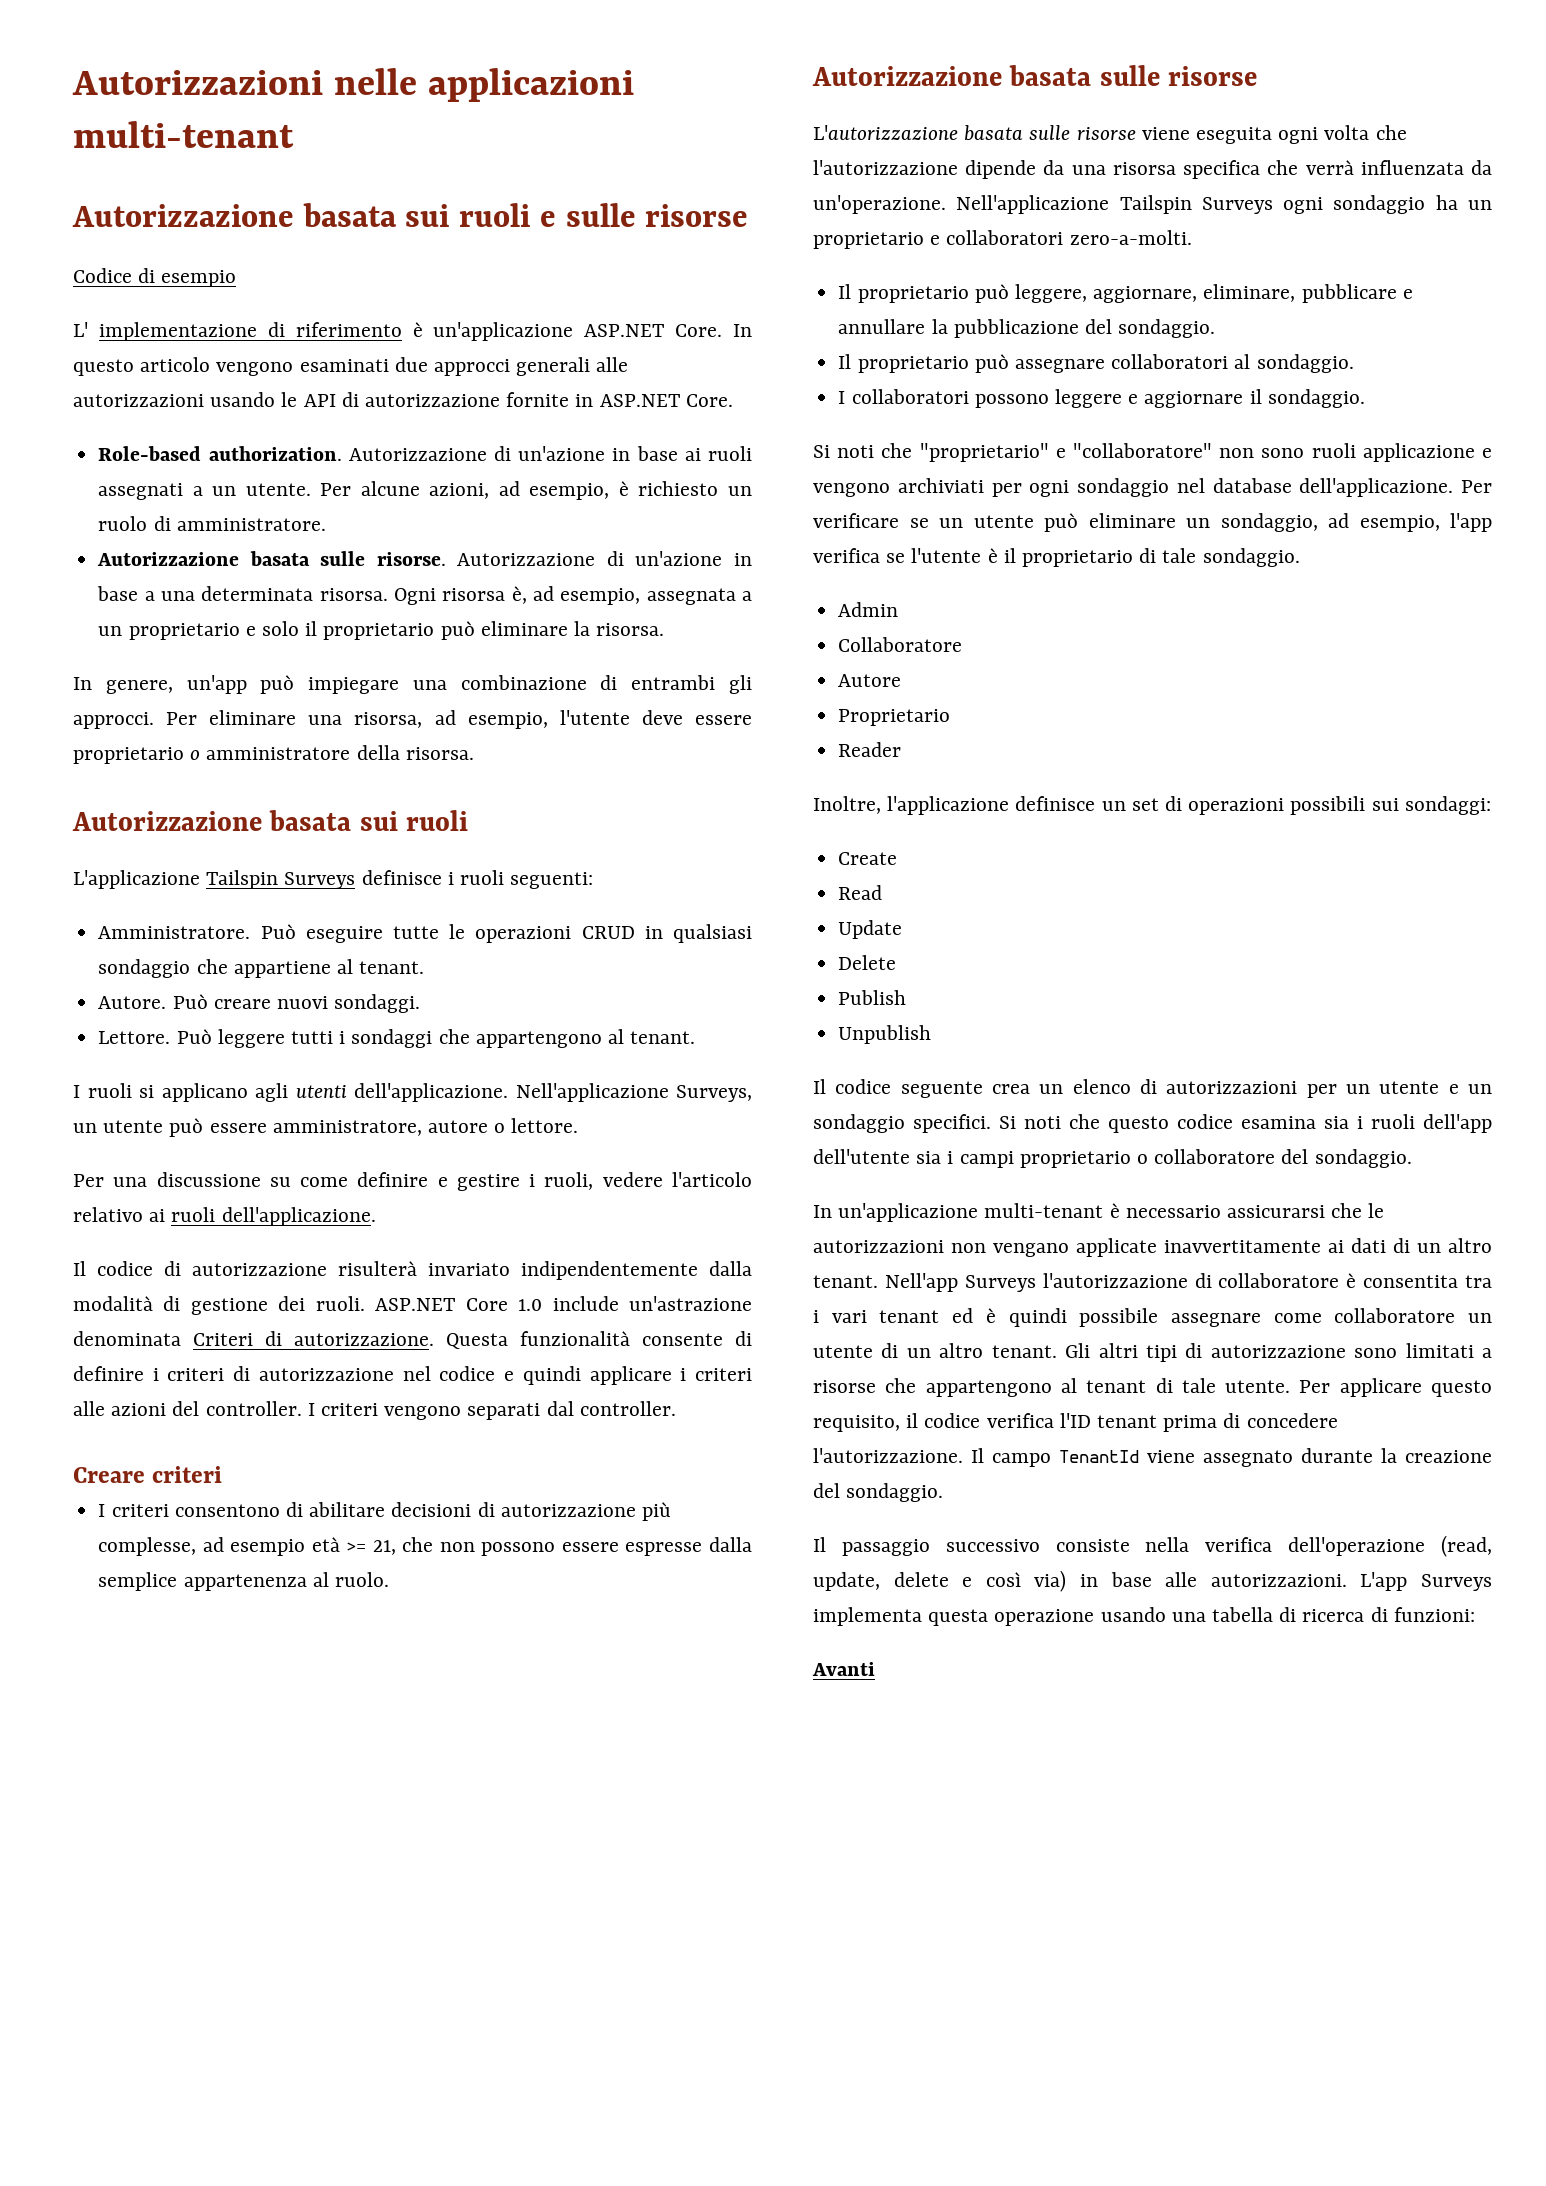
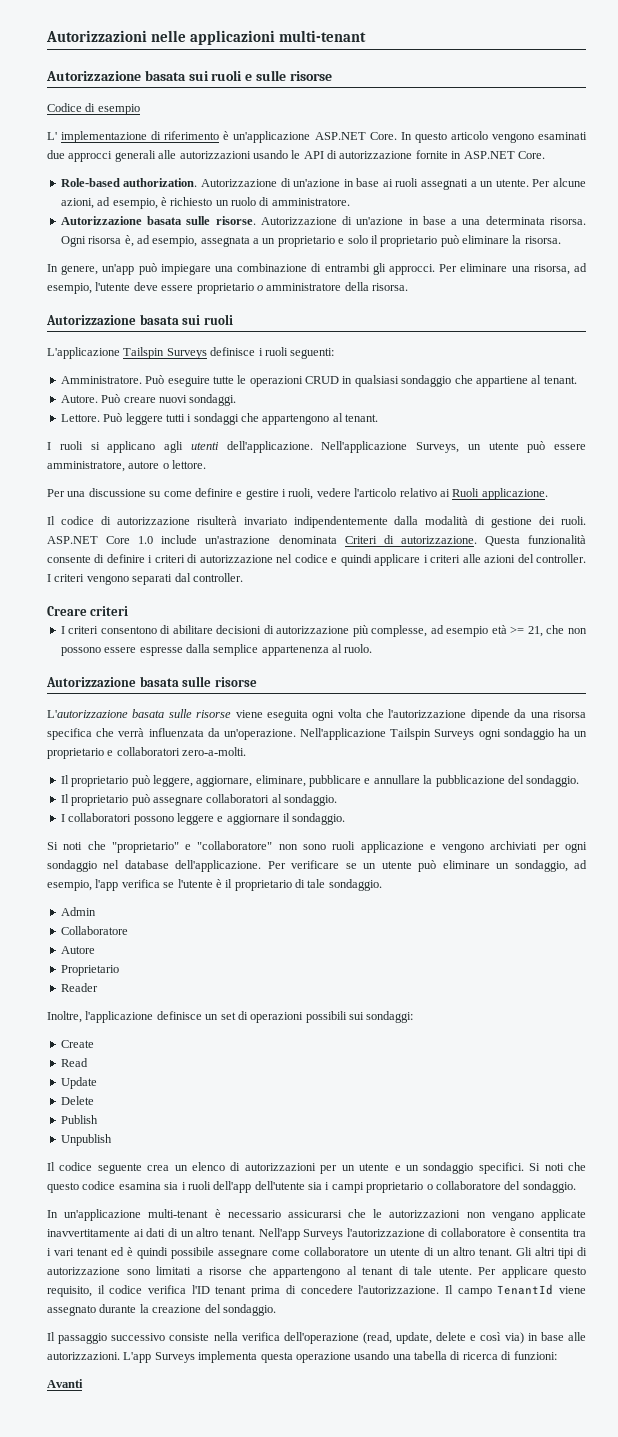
- Per una discussione su come definire e gestire i ruoli, vedere l'articolo relativo ai ruoli dell'applicazione.
+ Per una discussione su come definire e gestire i ruoli, vedere l'articolo relativo ai Ruoli applicazione.

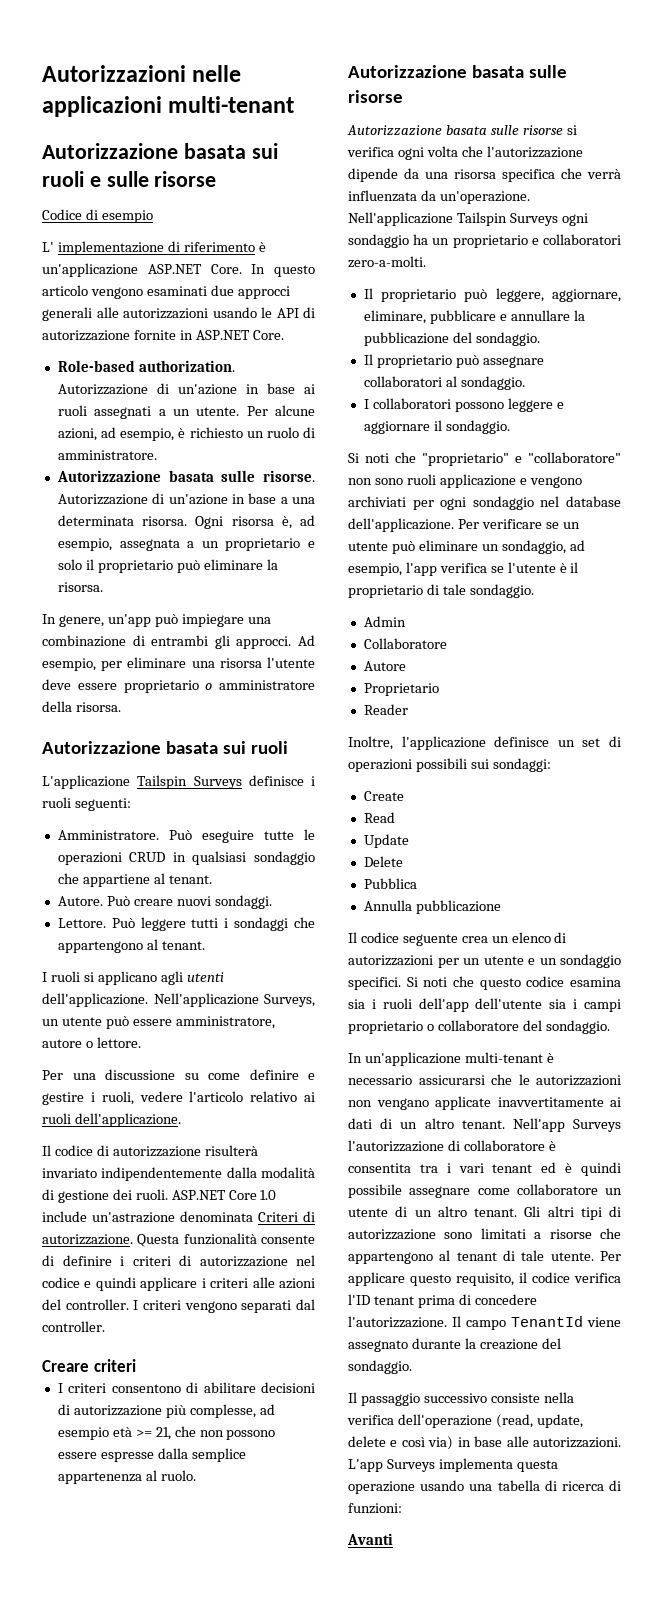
- Per eliminare una risorsa, ad esempio, l'utente deve essere proprietario o amministratore della risorsa.
+ Ad esempio, per eliminare una risorsa l'utente deve essere proprietario o amministratore della risorsa.
- Per una discussione su come definire e gestire i ruoli, vedere l'articolo relativo ai Ruoli applicazione.
+ Per una discussione su come definire e gestire i ruoli, vedere l'articolo relativo ai ruoli dell'applicazione.
- L'autorizzazione basata sulle risorse viene eseguita ogni volta che l'autorizzazione dipende da una risorsa specifica che verrà influenzata da un'operazione.
+ Autorizzazione basata sulle risorse si verifica ogni volta che l'autorizzazione dipende da una risorsa specifica che verrà influenzata da un'operazione.
- Publish
- Unpublish
+ Pubblica
+ Annulla pubblicazione

